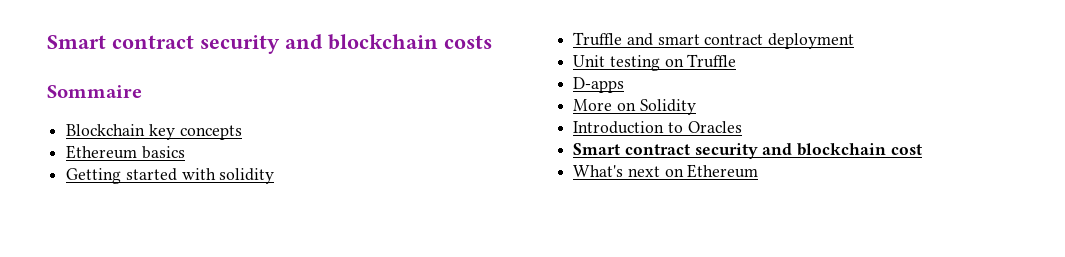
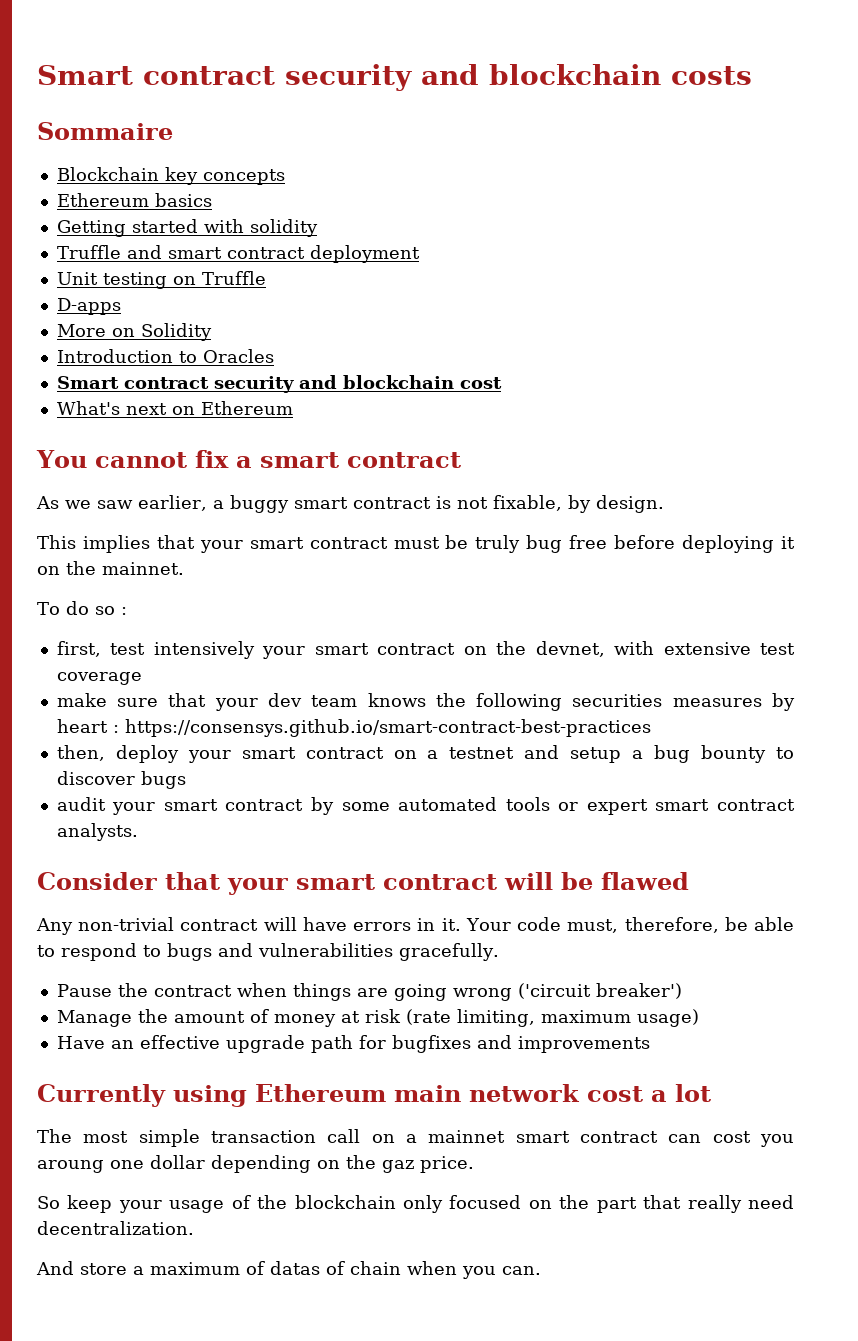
+ You cannot fix a smart contract
+ As we saw earlier, a buggy smart contract is not fixable, by design.
+ This implies that your smart contract must be truly bug free before deploying it on the mainnet.
+ To do so :
+ first, test intensively your smart contract on the devnet, with extensive test coverage
+ make sure that your dev team knows the following securities measures by heart : https://consensys.github.io/smart-contract-best-practices
+ then, deploy your smart contract on a testnet and setup a bug bounty to discover bugs
+ audit your smart contract by some automated tools or expert smart contract analysts.
+ Consider that your smart contract will be flawed
+ Any non-trivial contract will have errors in it. Your code must, therefore, be able to respond to bugs and vulnerabilities gracefully.
+ Pause the contract when things are going wrong ('circuit breaker')
+ Manage the amount of money at risk (rate limiting, maximum usage)
+ Have an effective upgrade path for bugfixes and improvements
+ Currently using Ethereum main network cost a lot
+ The most simple transaction call on a mainnet smart contract can cost you aroung one dollar depending on the gaz price.
+ So keep your usage of the blockchain only focused on the part that really need decentralization.
+ And store a maximum of datas of chain when you can.

